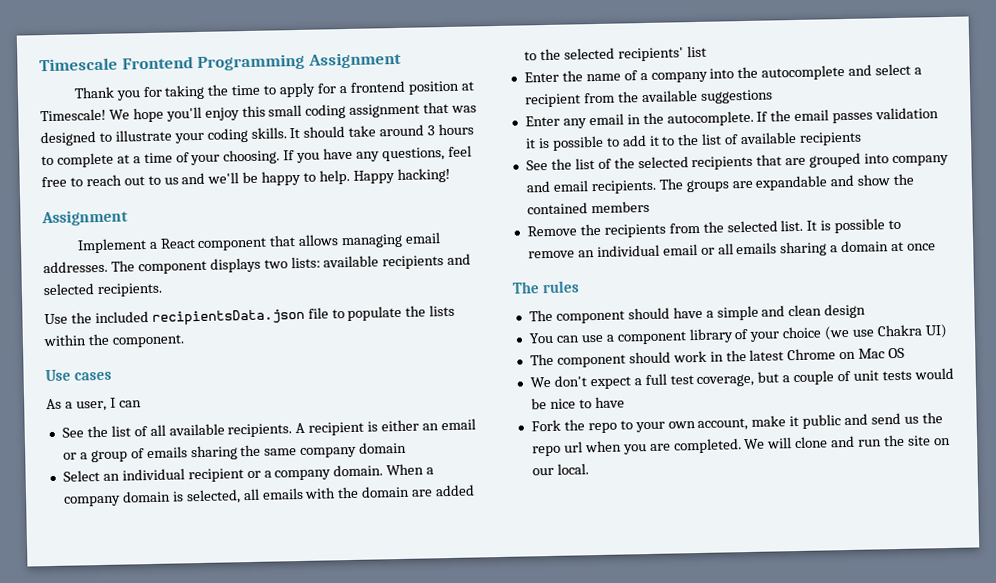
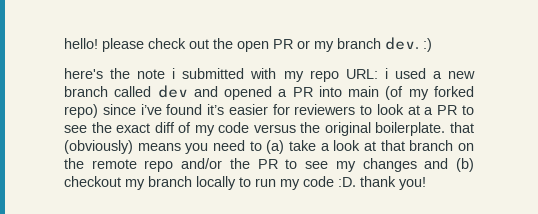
- Timescale Frontend Programming Assignment
- Thank you for taking the time to apply for a frontend position at Timescale! We hope you'll enjoy this small coding assignment that was designed to illustrate your coding skills. It should take around 3 hours to complete at a time of your choosing. If you have any questions, feel free to reach out to us and we'll be happy to help. Happy hacking!
- Assignment
- Implement a React component that allows managing email addresses. The component displays two lists: available recipients and selected recipients.
- Use the included recipientsData.json file to populate the lists within the component.
- Use cases
- As a user, I can
- See the list of all available recipients. A recipient is either an email or a group of emails sharing the same company domain
- Select an individual recipient or a company domain. When a company domain is selected, all emails with the domain are added to the selected recipients' list
- Enter the name of a company into the autocomplete and select a recipient from the available suggestions
- Enter any email in the autocomplete. If the email passes validation it is possible to add it to the list of available recipients
- See the list of the selected recipients that are grouped into company and email recipients. The groups are expandable and show the contained members
- Remove the recipients from the selected list. It is possible to remove an individual email or all emails sharing a domain at once
- The rules
- The component should have a simple and clean design
- You can use a component library of your choice (we use Chakra UI)
- The component should work in the latest Chrome on Mac OS
- We don't expect a full test coverage, but a couple of unit tests would be nice to have
- Fork the repo to your own account, make it public and send us the repo url when you are completed. We will clone and run the site on our local.
+ hello! please check out the open PR or my branch dev. :)
+ here's the note i submitted with my repo URL: i used a new branch called dev and opened a PR into main (of my forked repo) since i’ve found it’s easier for reviewers to look at a PR to see the exact diff of my code versus the original boilerplate. that (obviously) means you need to (a) take a look at that branch on the remote repo and/or the PR to see my changes and (b) checkout my branch locally to run my code :D. thank you!

